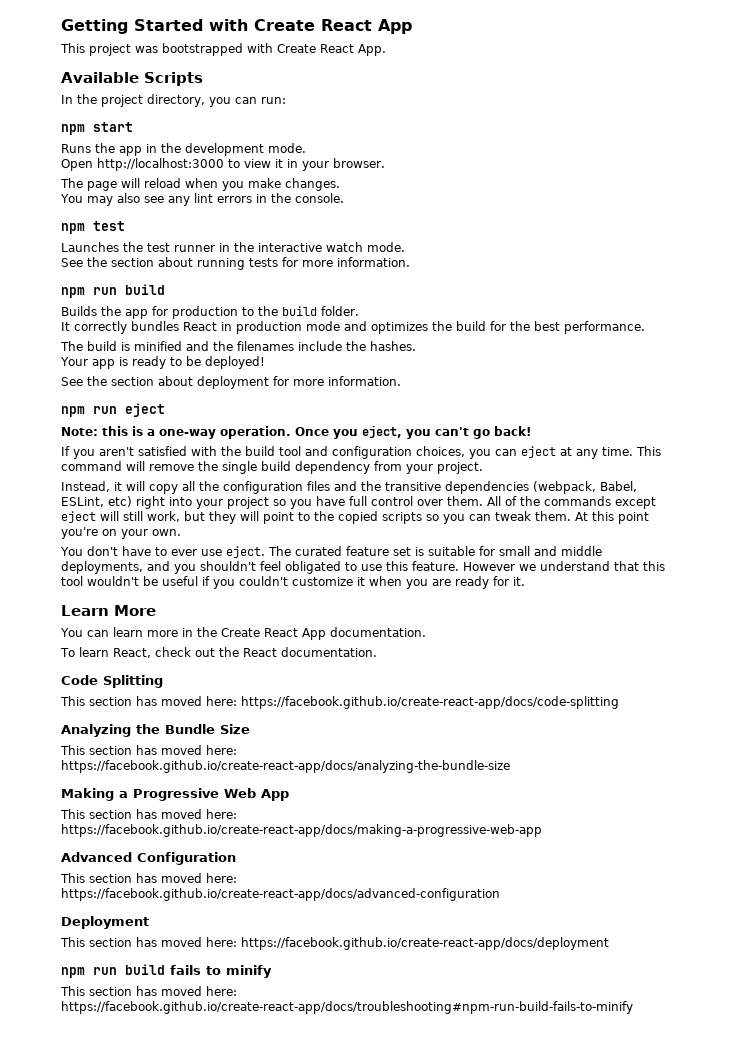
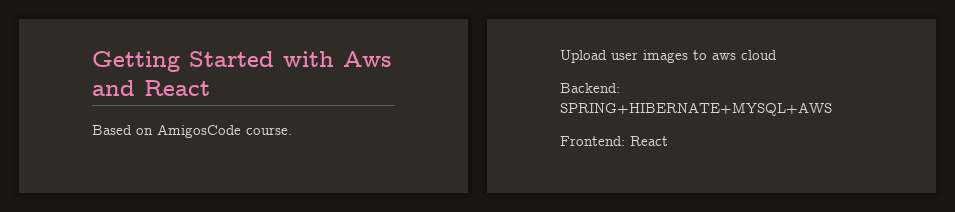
- Getting Started with Create React App
- This project was bootstrapped with Create React App.
- Available Scripts
- In the project directory, you can run:
- npm start
- Runs the app in the development mode.
- Open http://localhost:3000 to view it in your browser.
- The page will reload when you make changes.
- You may also see any lint errors in the console.
- npm test
- Launches the test runner in the interactive watch mode.
- See the section about running tests for more information.
- npm run build
- Builds the app for production to the build folder.
- It correctly bundles React in production mode and optimizes the build for the best performance.
- The build is minified and the filenames include the hashes.
- Your app is ready to be deployed!
- See the section about deployment for more information.
- npm run eject
- Note: this is a one-way operation. Once you eject, you can't go back!
- If you aren't satisfied with the build tool and configuration choices, you can eject at any time. This command will remove the single build dependency from your project.
- Instead, it will copy all the configuration files and the transitive dependencies (webpack, Babel, ESLint, etc) right into your project so you have full control over them. All of the commands except eject will still work, but they will point to the copied scripts so you can tweak them. At this point you're on your own.
- You don't have to ever use eject. The curated feature set is suitable for small and middle deployments, and you shouldn't feel obligated to use this feature. However we understand that this tool wouldn't be useful if you couldn't customize it when you are ready for it.
- Learn More
- You can learn more in the Create React App documentation.
- To learn React, check out the React documentation.
- Code Splitting
- This section has moved here: https://facebook.github.io/create-react-app/docs/code-splitting
- Analyzing the Bundle Size
- This section has moved here: https://facebook.github.io/create-react-app/docs/analyzing-the-bundle-size
- Making a Progressive Web App
- This section has moved here: https://facebook.github.io/create-react-app/docs/making-a-progressive-web-app
- Advanced Configuration
- This section has moved here: https://facebook.github.io/create-react-app/docs/advanced-configuration
- Deployment
- This section has moved here: https://facebook.github.io/create-react-app/docs/deployment
- npm run build fails to minify
- This section has moved here: https://facebook.github.io/create-react-app/docs/troubleshooting#npm-run-build-fails-to-minify
+ Getting Started with Aws and React
+ Based on AmigosCode course.
+ Upload user images to aws cloud
+ Backend: SPRING+HIBERNATE+MYSQL+AWS
+ Frontend: React

